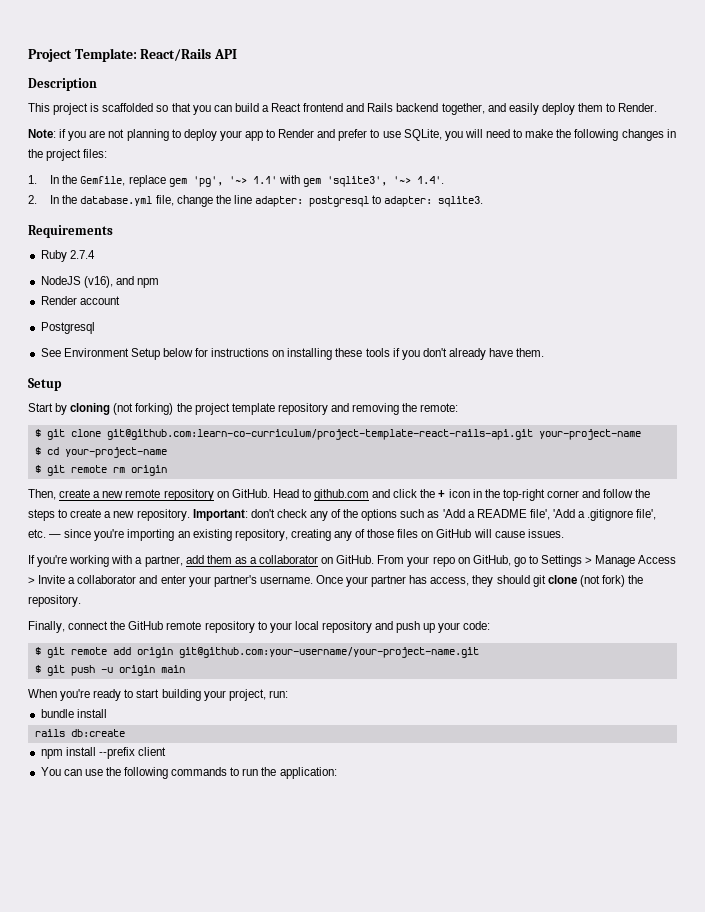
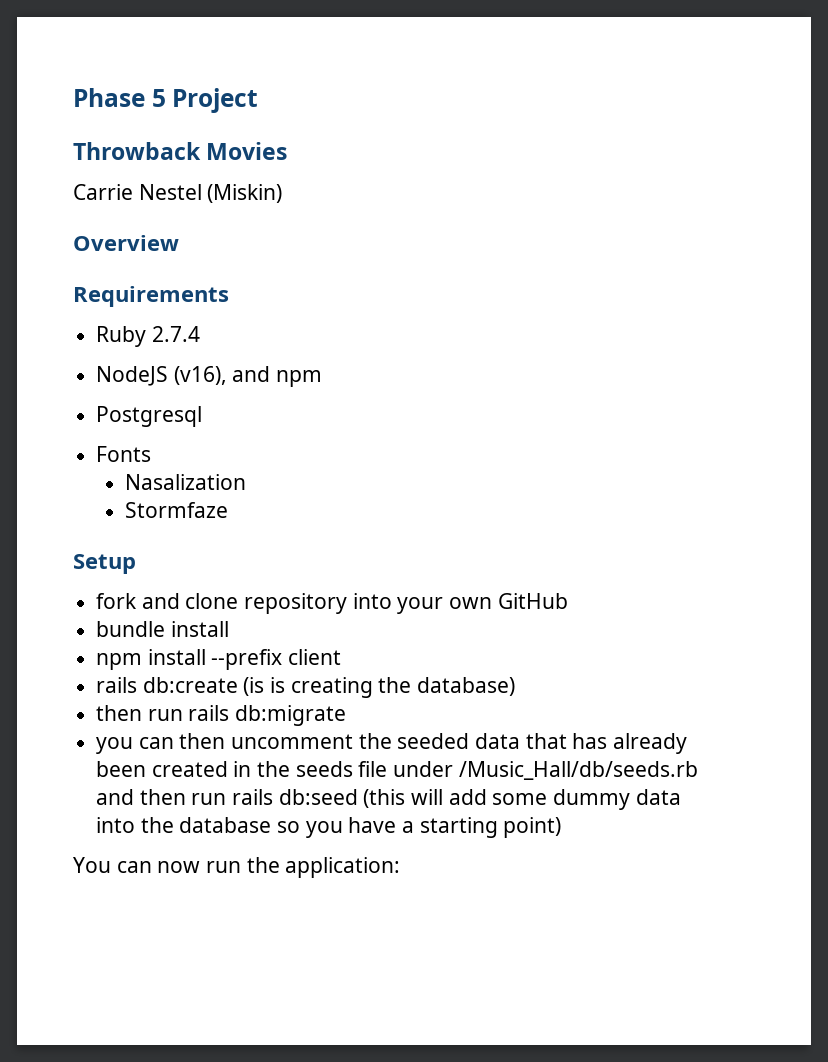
- Project Template: React/Rails API
- Description
- This project is scaffolded so that you can build a React frontend and Rails backend together, and easily deploy them to Render.
- Note: if you are not planning to deploy your app to Render and prefer to use SQLite, you will need to make the following changes in the project files:
- 1. In the Gemfile, replace gem 'pg', '~> 1.1' with gem 'sqlite3', '~> 1.4'.
- 2. In the database.yml file, change the line adapter: postgresql to adapter: sqlite3.
+ Phase 5 Project
+ Throwback Movies
+ Carrie Nestel (Miskin)
+ Overview
- Render account
- See Environment Setup below for instructions on installing these tools if you don't already have them.
+ Fonts
+ Nasalization
+ Stormfaze
  Setup
- Start by cloning (not forking) the project template repository and removing the remote:
- $ git clone git@github.com:learn-co-curriculum/project-template-react-rails-api.git your-project-name
- $ cd your-project-name
- $ git remote rm origin
- Then, create a new remote repository on GitHub. Head to github.com and click the + icon in the top-right corner and follow the steps to create a new repository. Important: don't check any of the options such as 'Add a README file', 'Add a .gitignore file', etc. — since you're importing an existing repository, creating any of those files on GitHub will cause issues.
- If you're working with a partner, add them as a collaborator on GitHub. From your repo on GitHub, go to Settings > Manage Access > Invite a collaborator and enter your partner's username. Once your partner has access, they should git clone (not fork) the repository.
- Finally, connect the GitHub remote repository to your local repository and push up your code:
- $ git remote add origin git@github.com:your-username/your-project-name.git
- $ git push -u origin main
- When you're ready to start building your project, run:
+ fork and clone repository into your own GitHub
- rails db:create
- You can use the following commands to run the application:
+ rails db:create (is is creating the database)
+ then run rails db:migrate
+ you can then uncomment the seeded data that has already been created in the seeds file under /Music_Hall/db/seeds.rb and then run rails db:seed (this will add some dummy data into the database so you have a starting point)
+ You can now run the application:

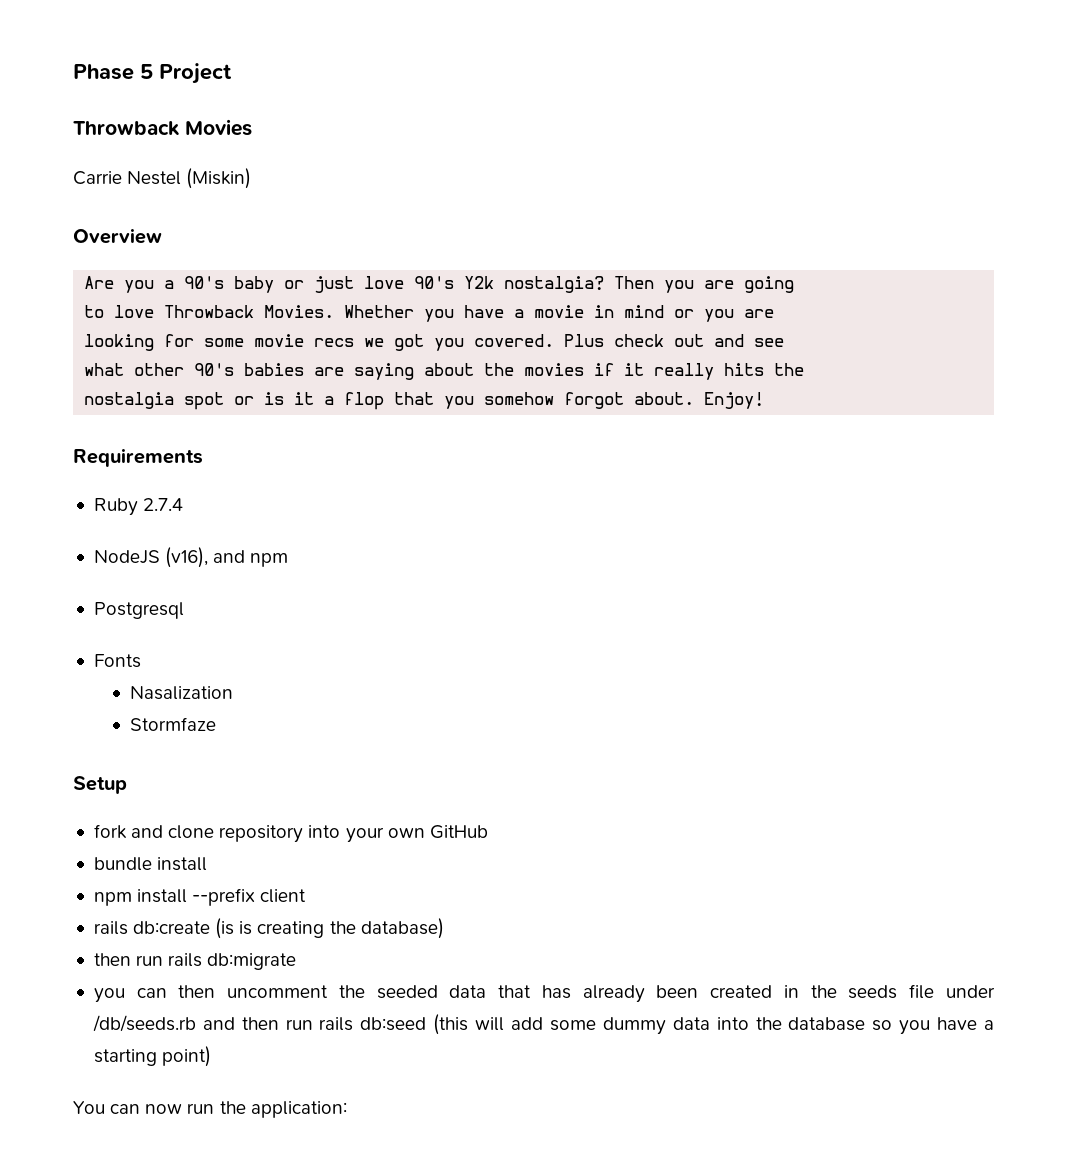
+ Are you a 90's baby or just love 90's Y2k nostalgia? Then you are going
+ to love Throwback Movies. Whether you have a movie in mind or you are
+ looking for some movie recs we got you covered. Plus check out and see
+ what other 90's babies are saying about the movies if it really hits the
+ nostalgia spot or is it a flop that you somehow forgot about. Enjoy!
- you can then uncomment the seeded data that has already been created in the seeds file under /Music_Hall/db/seeds.rb and then run rails db:seed (this will add some dummy data into the database so you have a starting point)
+ you can then uncomment the seeded data that has already been created in the seeds file under /db/seeds.rb and then run rails db:seed (this will add some dummy data into the database so you have a starting point)

